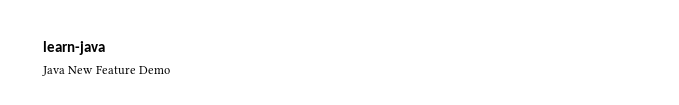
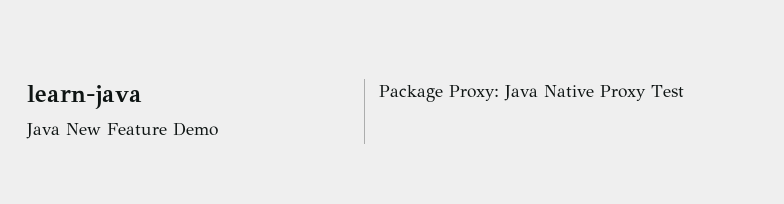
+ Package Proxy: Java Native Proxy Test

